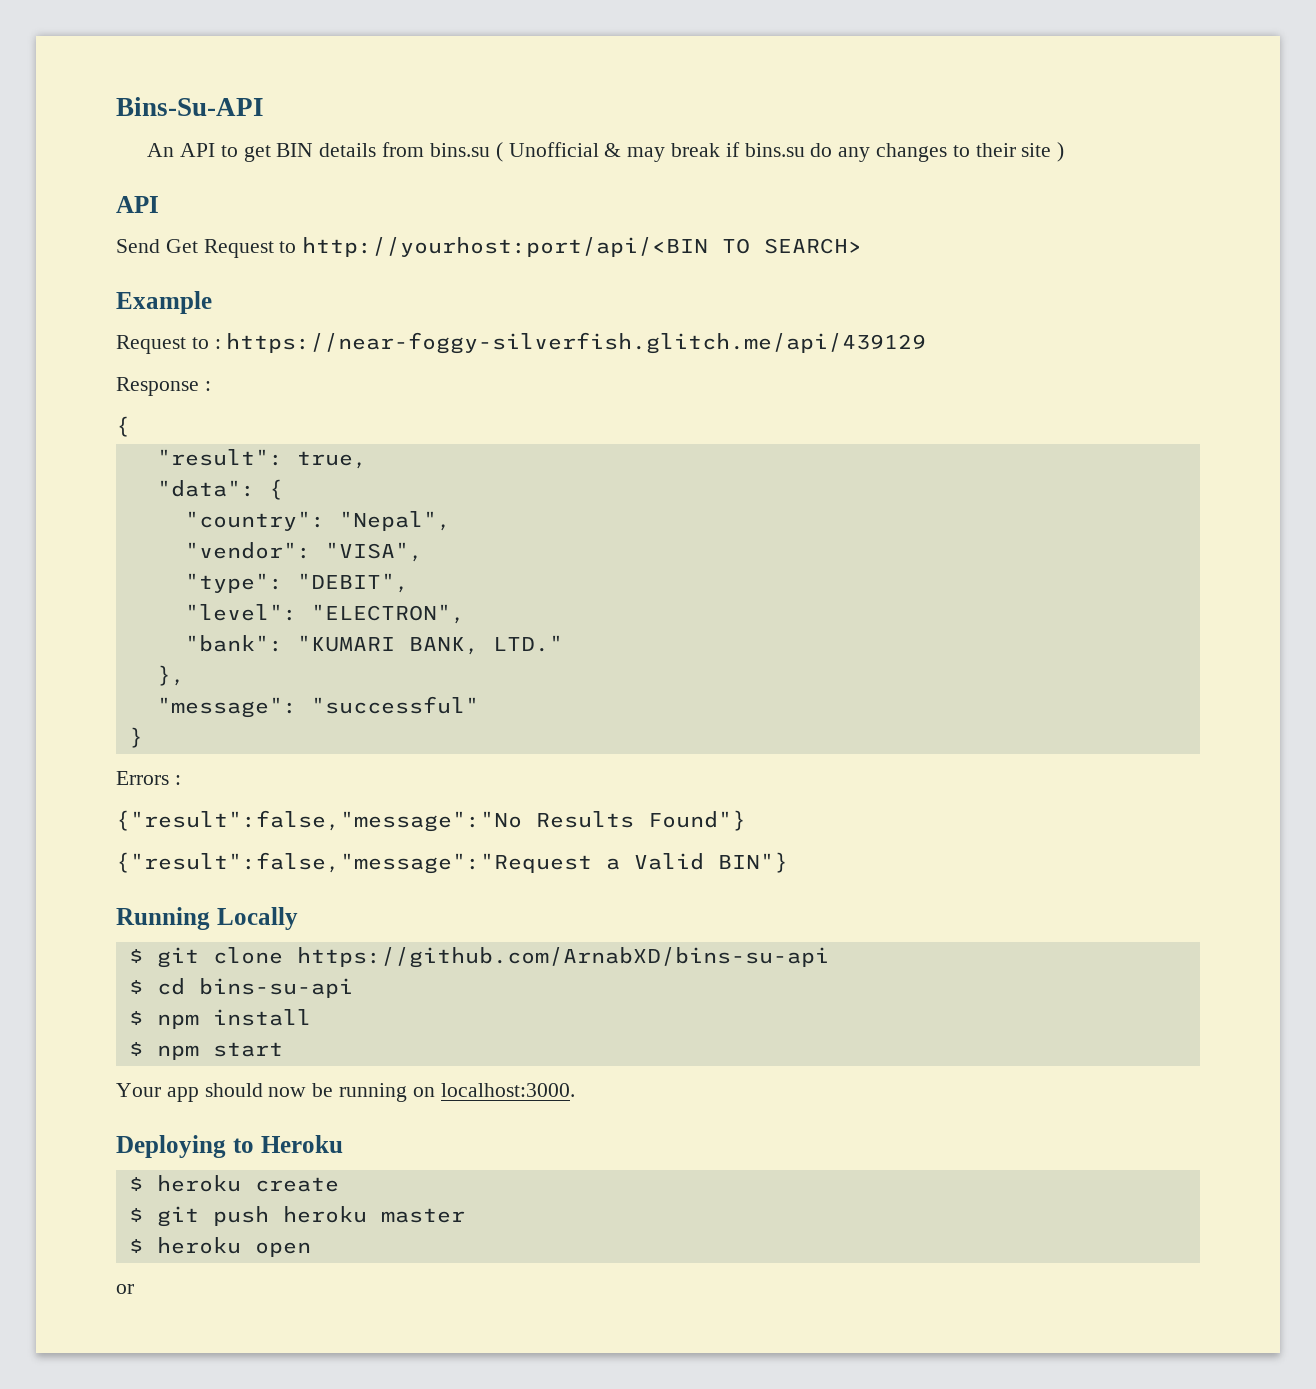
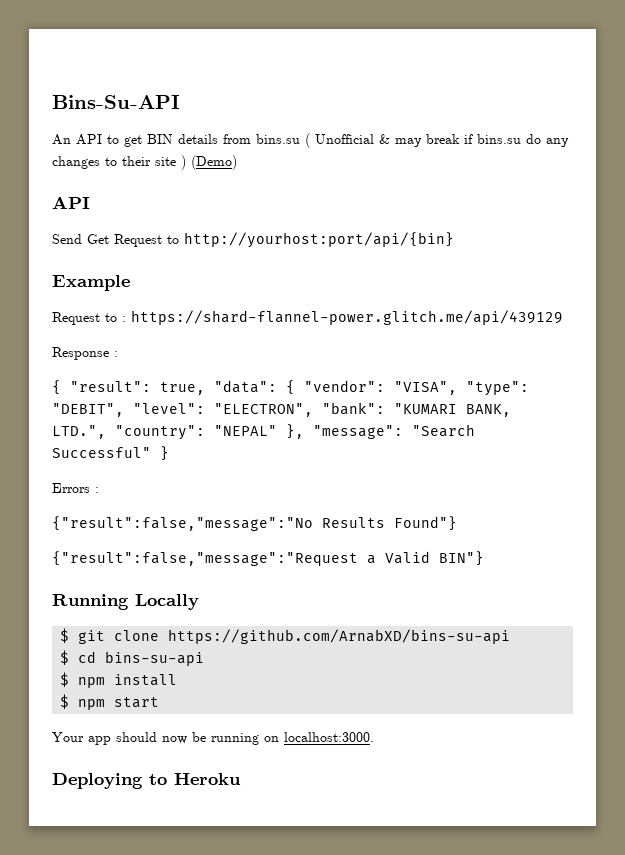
- An API to get BIN details from bins.su ( Unofficial & may break if bins.su do any changes to their site )
+ An API to get BIN details from bins.su ( Unofficial & may break if bins.su do any changes to their site ) (Demo)
- Send Get Request to http://yourhost:port/api/<BIN TO SEARCH>
+ Send Get Request to http://yourhost:port/api/{bin}
- Request to : https://near-foggy-silverfish.glitch.me/api/439129
+ Request to : https://shard-flannel-power.glitch.me/api/439129
  Response :
- {
- "result": true,
- "data": {
- "country": "Nepal",
- "vendor": "VISA",
- "type": "DEBIT",
- "level": "ELECTRON",
- "bank": "KUMARI BANK, LTD."
- },
- "message": "successful"
- }
+ { "result": true, "data": { "vendor": "VISA", "type": "DEBIT", "level": "ELECTRON", "bank": "KUMARI BANK, LTD.", "country": "NEPAL" }, "message": "Search Successful" }
- $ heroku create
- $ git push heroku master
- $ heroku open
- or

